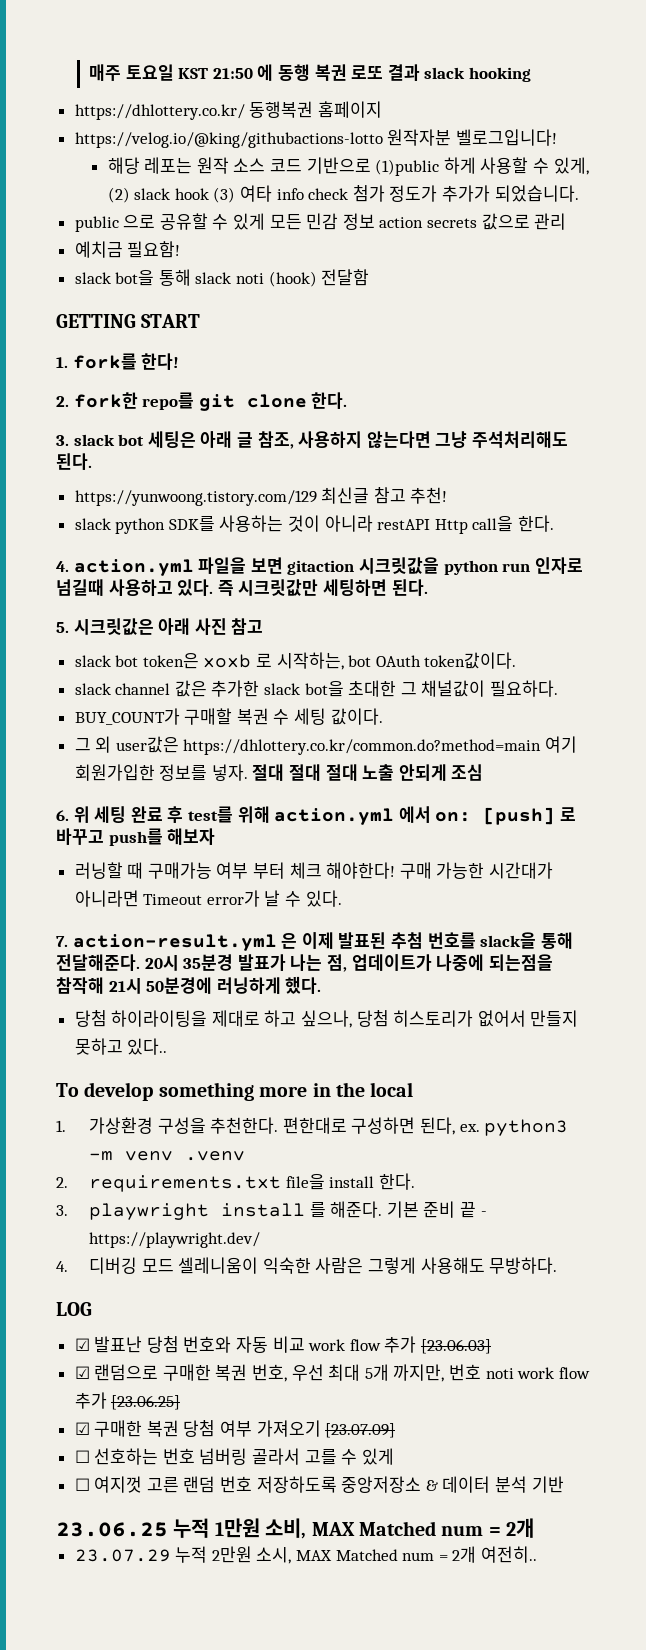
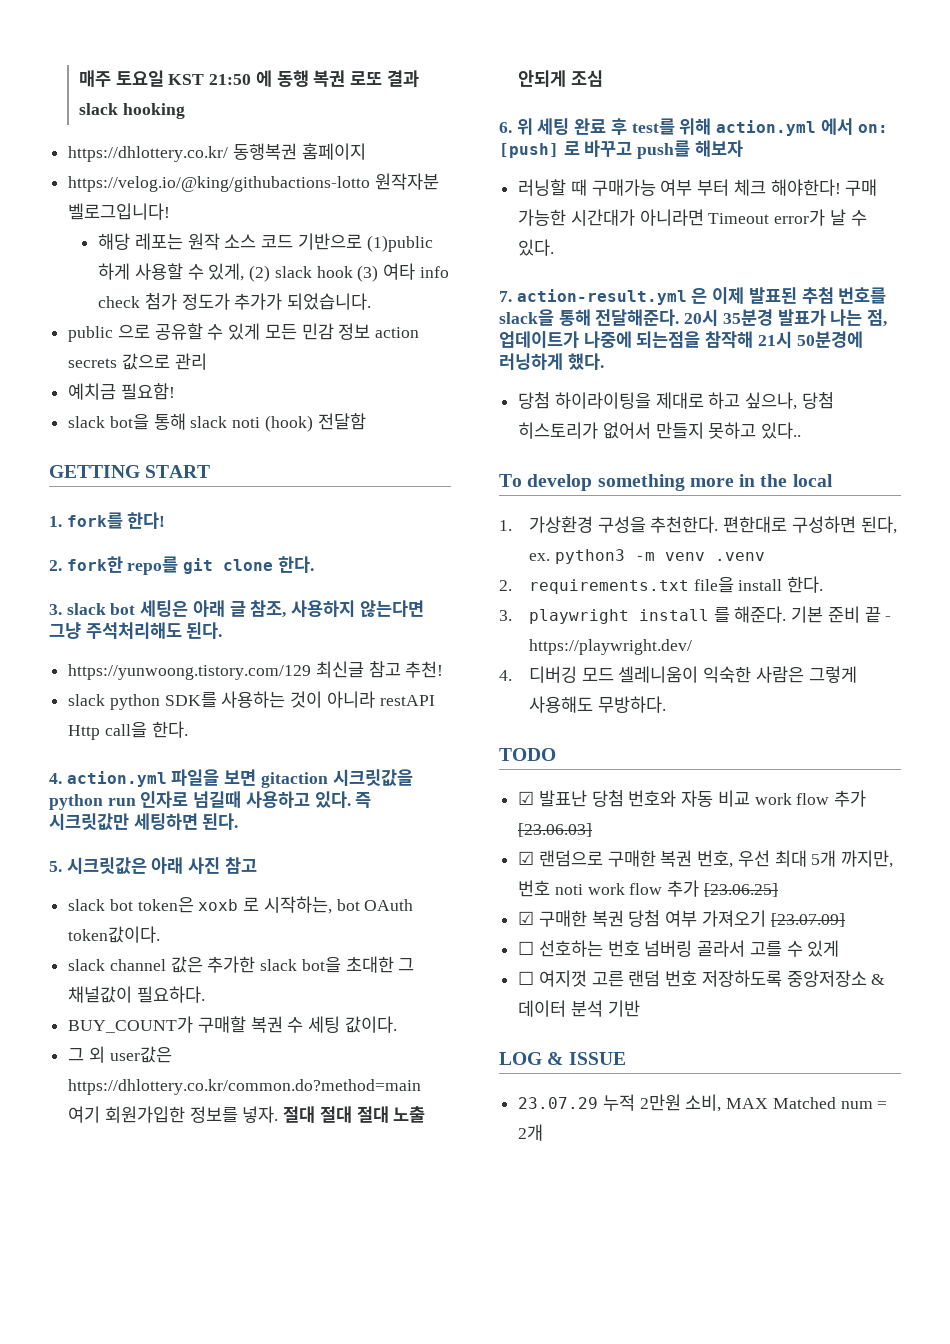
- LOG
+ TODO
- 23.06.25 누적 1만원 소비, MAX Matched num = 2개
+ LOG & ISSUE
+ 23.07.29 누적 2만원 소비, MAX Matched num = 2개
- 23.07.29 누적 2만원 소시, MAX Matched num = 2개 여전히..

